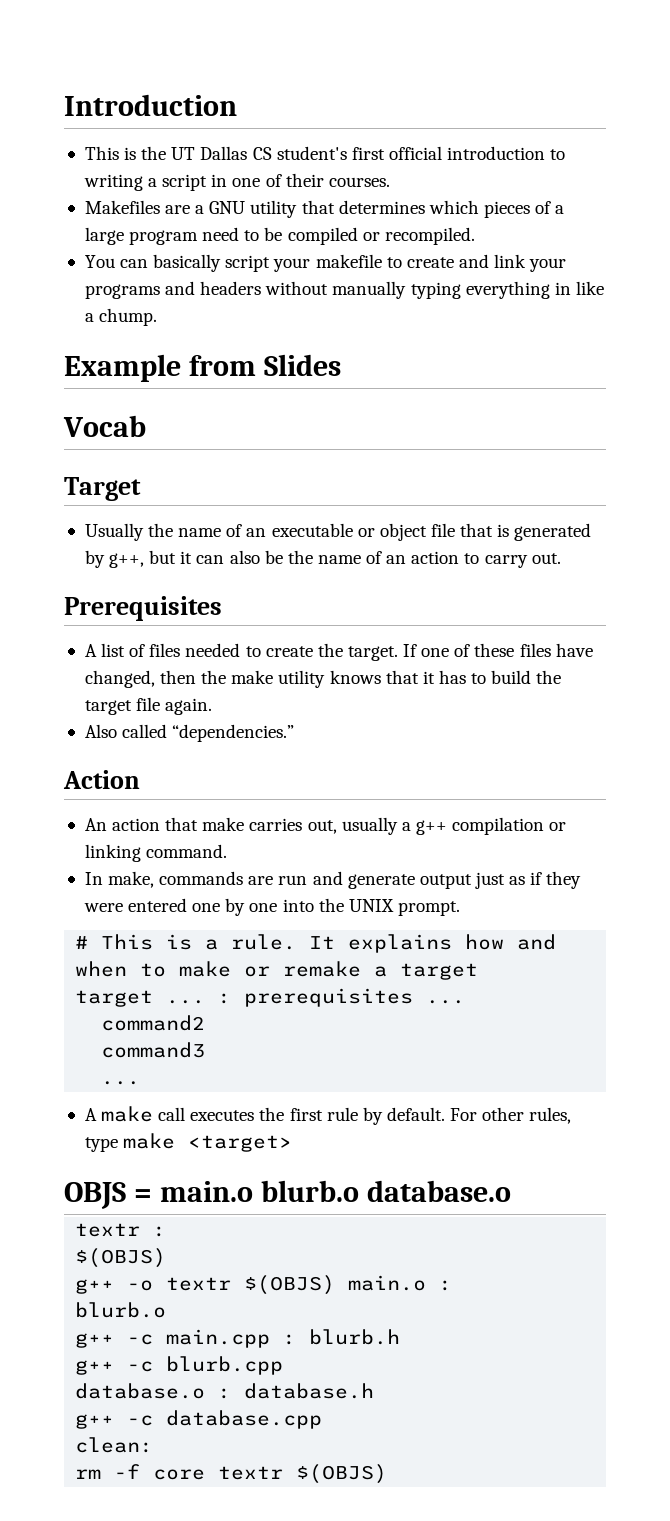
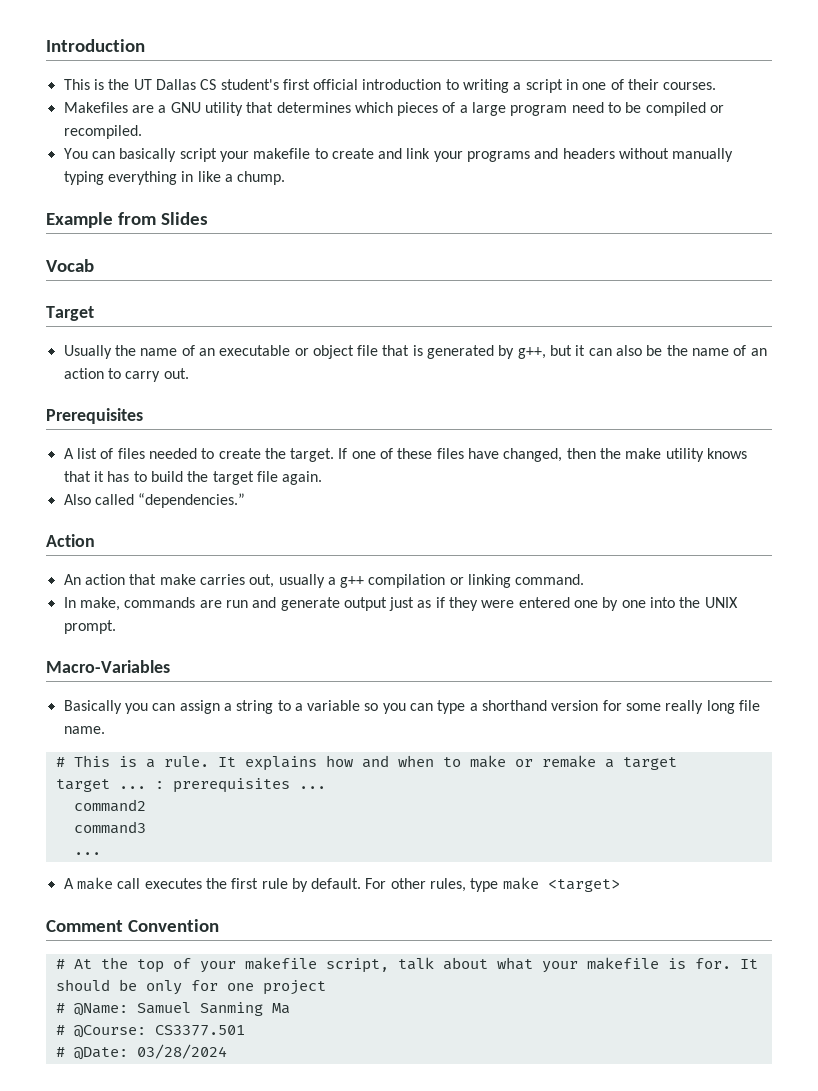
+ Macro-Variables
+ Basically you can assign a string to a variable so you can type a shorthand version for some really long file name.
- OBJS = main.o blurb.o database.o
- textr :
- $(OBJS)
- g++ -o textr $(OBJS) main.o :
- blurb.o
- g++ -c main.cpp : blurb.h
- g++ -c blurb.cpp
- database.o : database.h
- g++ -c database.cpp
- clean:
- rm -f core textr $(OBJS)
+ Comment Convention
+ # At the top of your makefile script, talk about what your makefile is for. It should be only for one project
+ # @Name: Samuel Sanming Ma
+ # @Course: CS3377.501
+ # @Date: 03/28/2024

